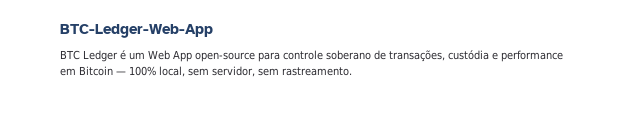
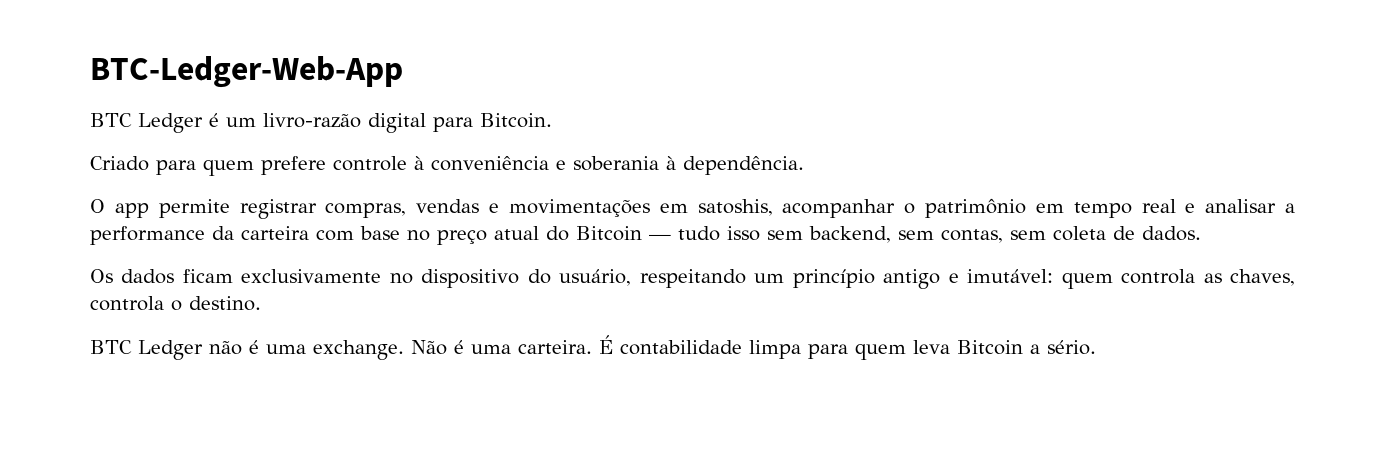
- BTC Ledger é um Web App open-source para controle soberano de transações, custódia e performance em Bitcoin — 100% local, sem servidor, sem rastreamento.
+ BTC Ledger é um livro-razão digital para Bitcoin.
+ Criado para quem prefere controle à conveniência e soberania à dependência.
+ O app permite registrar compras, vendas e movimentações em satoshis, acompanhar o patrimônio em tempo real e analisar a performance da carteira com base no preço atual do Bitcoin — tudo isso sem backend, sem contas, sem coleta de dados.
+ Os dados ficam exclusivamente no dispositivo do usuário, respeitando um princípio antigo e imutável: quem controla as chaves, controla o destino.
+ BTC Ledger não é uma exchange. Não é uma carteira. É contabilidade limpa para quem leva Bitcoin a sério.

